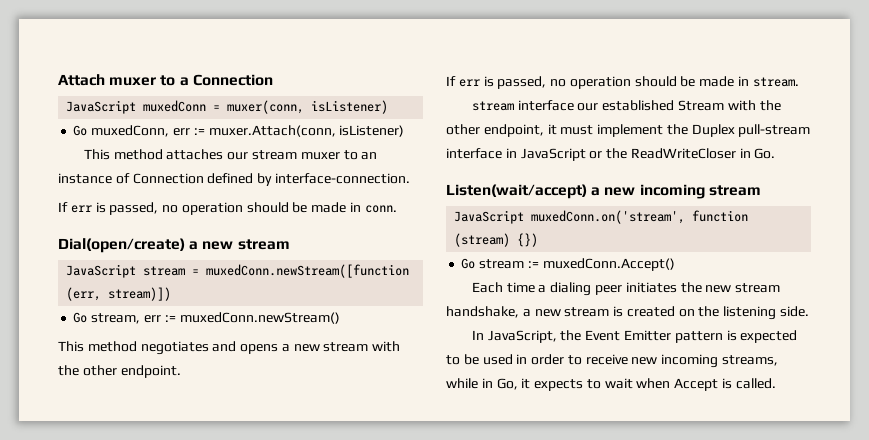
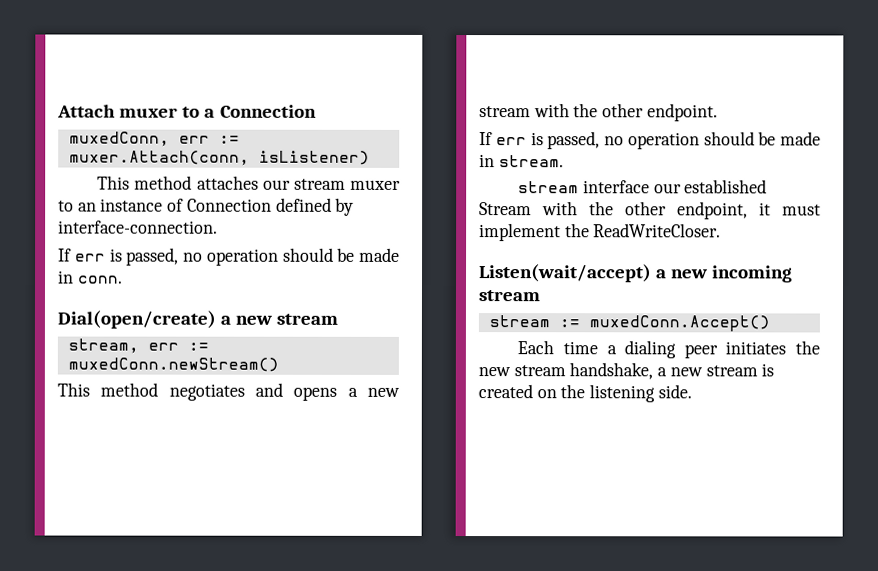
- JavaScript muxedConn = muxer(conn, isListener)
- Go muxedConn, err := muxer.Attach(conn, isListener)
+ muxedConn, err := muxer.Attach(conn, isListener)
- JavaScript stream = muxedConn.newStream([function (err, stream)])
- Go stream, err := muxedConn.newStream()
+ stream, err := muxedConn.newStream()
- stream interface our established Stream with the other endpoint, it must implement the Duplex pull-stream interface in JavaScript or the ReadWriteCloser in Go.
+ stream interface our established Stream with the other endpoint, it must implement the ReadWriteCloser.
- JavaScript muxedConn.on('stream', function (stream) {})
- Go stream := muxedConn.Accept()
+ stream := muxedConn.Accept()
- In JavaScript, the Event Emitter pattern is expected to be used in order to receive new incoming streams, while in Go, it expects to wait when Accept is called.

